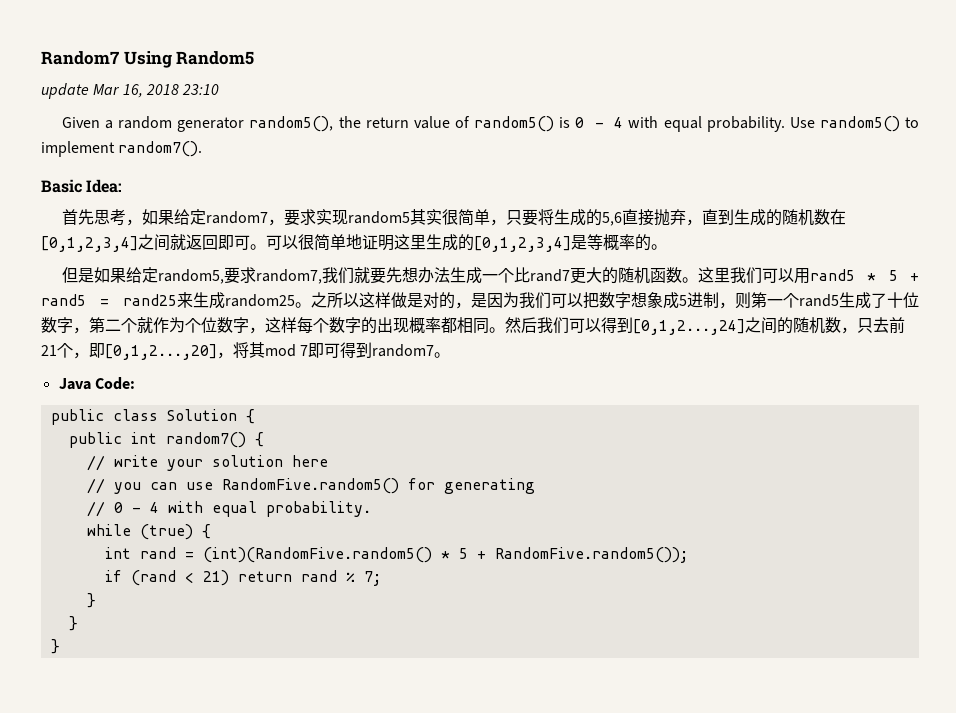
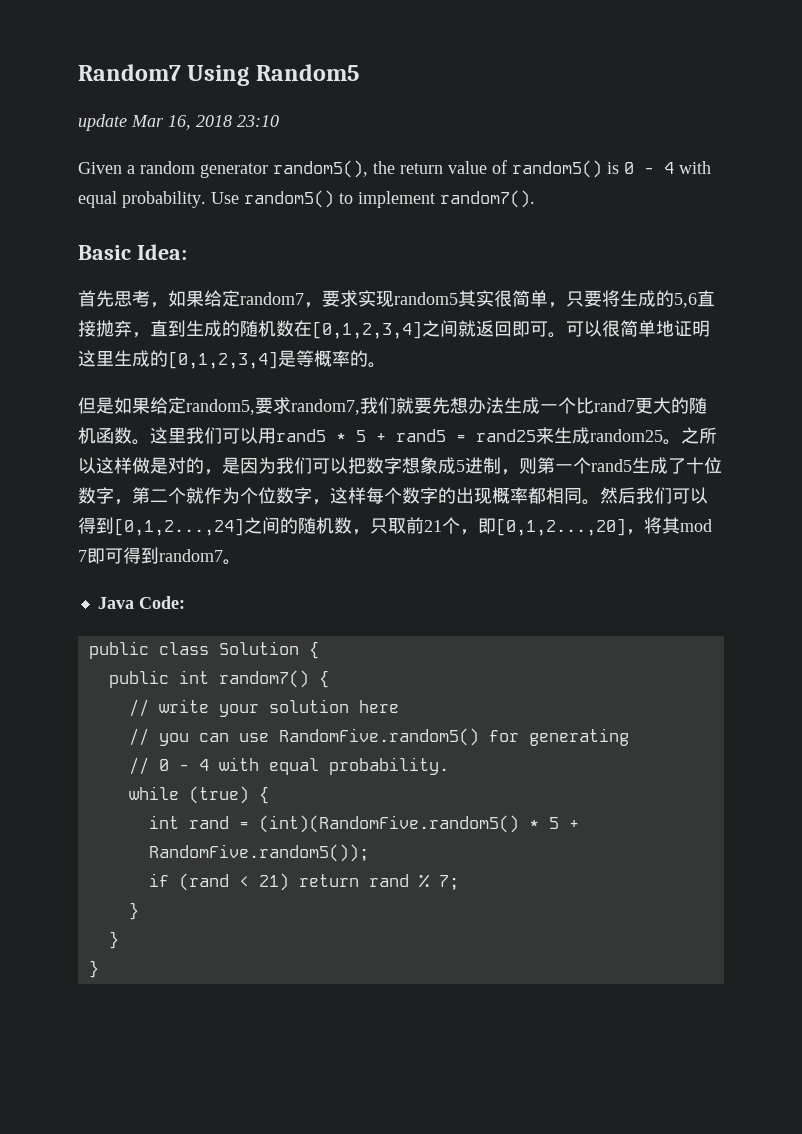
- 然后我们可以得到[0,1,2...,24]之间的随机数，只去前21个，即[0,1,2...,20]，将其mod 7即可得到random7。
+ 然后我们可以得到[0,1,2...,24]之间的随机数，只取前21个，即[0,1,2...,20]，将其mod 7即可得到random7。

